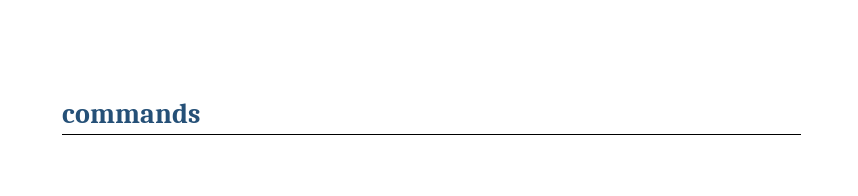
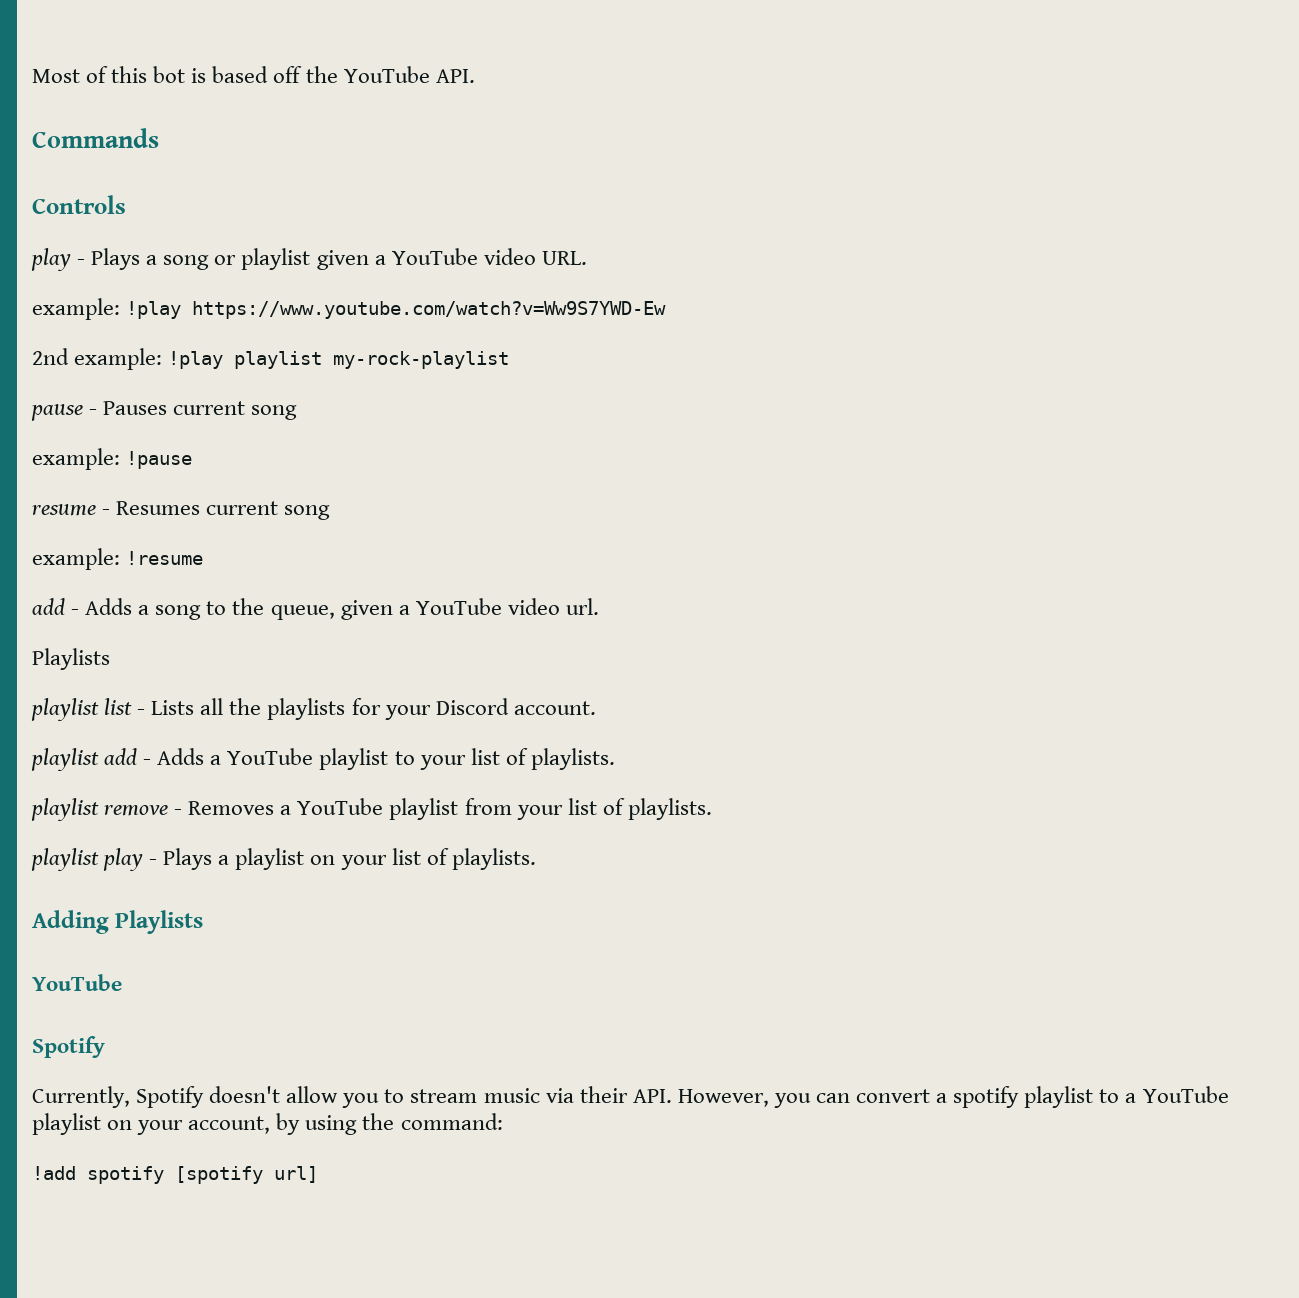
- commands
+ Most of this bot is based off the YouTube API.
+ Commands
+ Controls
+ play - Plays a song or playlist given a YouTube video URL.
+ example: !play https://www.youtube.com/watch?v=Ww9S7YWD-Ew
+ 2nd example: !play playlist my-rock-playlist
+ pause - Pauses current song
+ example: !pause
+ resume - Resumes current song
+ example: !resume
+ add - Adds a song to the queue, given a YouTube video url.
+ Playlists
+ playlist list - Lists all the playlists for your Discord account.
+ playlist add - Adds a YouTube playlist to your list of playlists.
+ playlist remove - Removes a YouTube playlist from your list of playlists.
+ playlist play - Plays a playlist on your list of playlists.
+ Adding Playlists
+ YouTube
+ Spotify
+ Currently, Spotify doesn't allow you to stream music via their API. However, you can convert a spotify playlist to a YouTube playlist on your account, by using the command:
+ !add spotify [spotify url]

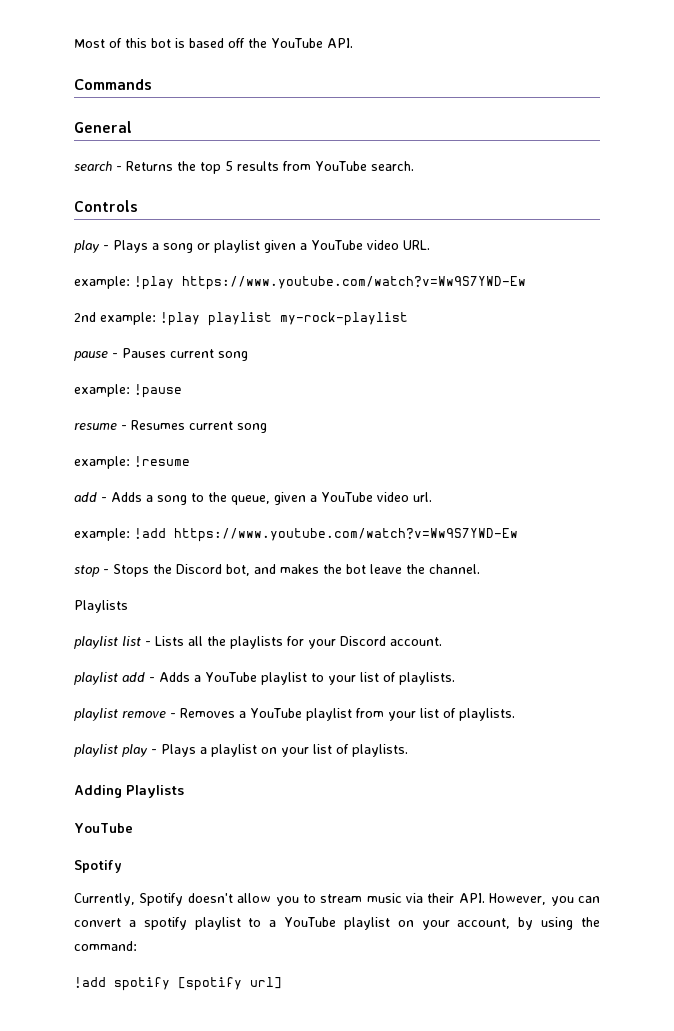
+ General
+ search - Returns the top 5 results from YouTube search.
+ example: !add https://www.youtube.com/watch?v=Ww9S7YWD-Ew
+ stop - Stops the Discord bot, and makes the bot leave the channel.

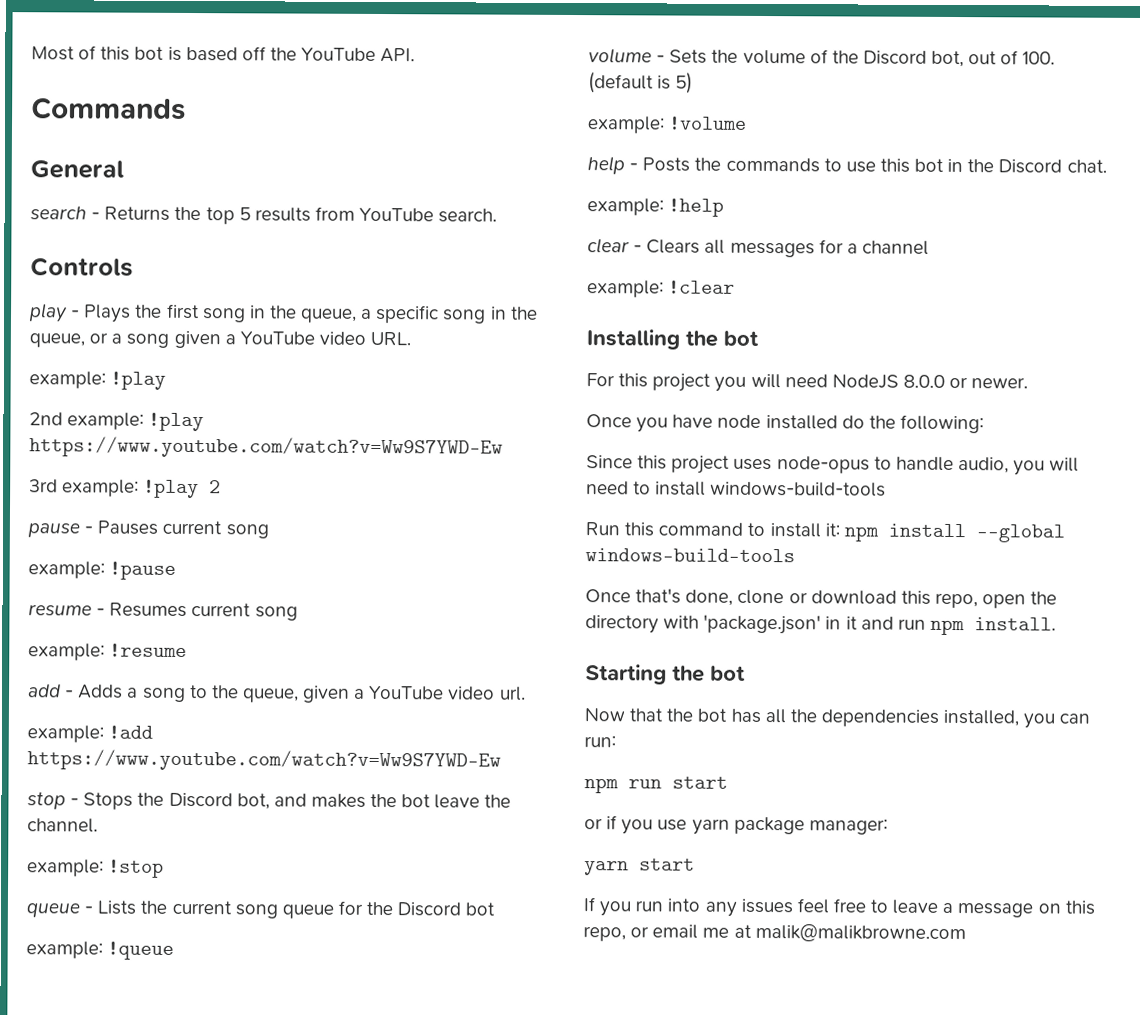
- play - Plays a song or playlist given a YouTube video URL.
- example: !play https://www.youtube.com/watch?v=Ww9S7YWD-Ew
+ play - Plays the first song in the queue, a specific song in the queue, or a song given a YouTube video URL.
+ example: !play
- 2nd example: !play playlist my-rock-playlist
+ 2nd example: !play https://www.youtube.com/watch?v=Ww9S7YWD-Ew
+ 3rd example: !play 2
  stop - Stops the Discord bot, and makes the bot leave the channel.
- Playlists
- playlist list - Lists all the playlists for your Discord account.
- playlist add - Adds a YouTube playlist to your list of playlists.
- playlist remove - Removes a YouTube playlist from your list of playlists.
- playlist play - Plays a playlist on your list of playlists.
- Adding Playlists
- YouTube
- Spotify
- Currently, Spotify doesn't allow you to stream music via their API. However, you can convert a spotify playlist to a YouTube playlist on your account, by using the command:
- !add spotify [spotify url]
+ example: !stop
+ queue - Lists the current song queue for the Discord bot
+ example: !queue
+ volume - Sets the volume of the Discord bot, out of 100. (default is 5)
+ example: !volume
+ help - Posts the commands to use this bot in the Discord chat.
+ example: !help
+ clear - Clears all messages for a channel
+ example: !clear
+ Installing the bot
+ For this project you will need NodeJS 8.0.0 or newer.
+ Once you have node installed do the following:
+ Since this project uses node-opus to handle audio, you will need to install windows-build-tools
+ Run this command to install it: npm install --global windows-build-tools
+ Once that's done, clone or download this repo, open the directory with 'package.json' in it and run npm install.
+ Starting the bot
+ Now that the bot has all the dependencies installed, you can run:
+ npm run start
+ or if you use yarn package manager:
+ yarn start
+ If you run into any issues feel free to leave a message on this repo, or email me at malik@malikbrowne.com

